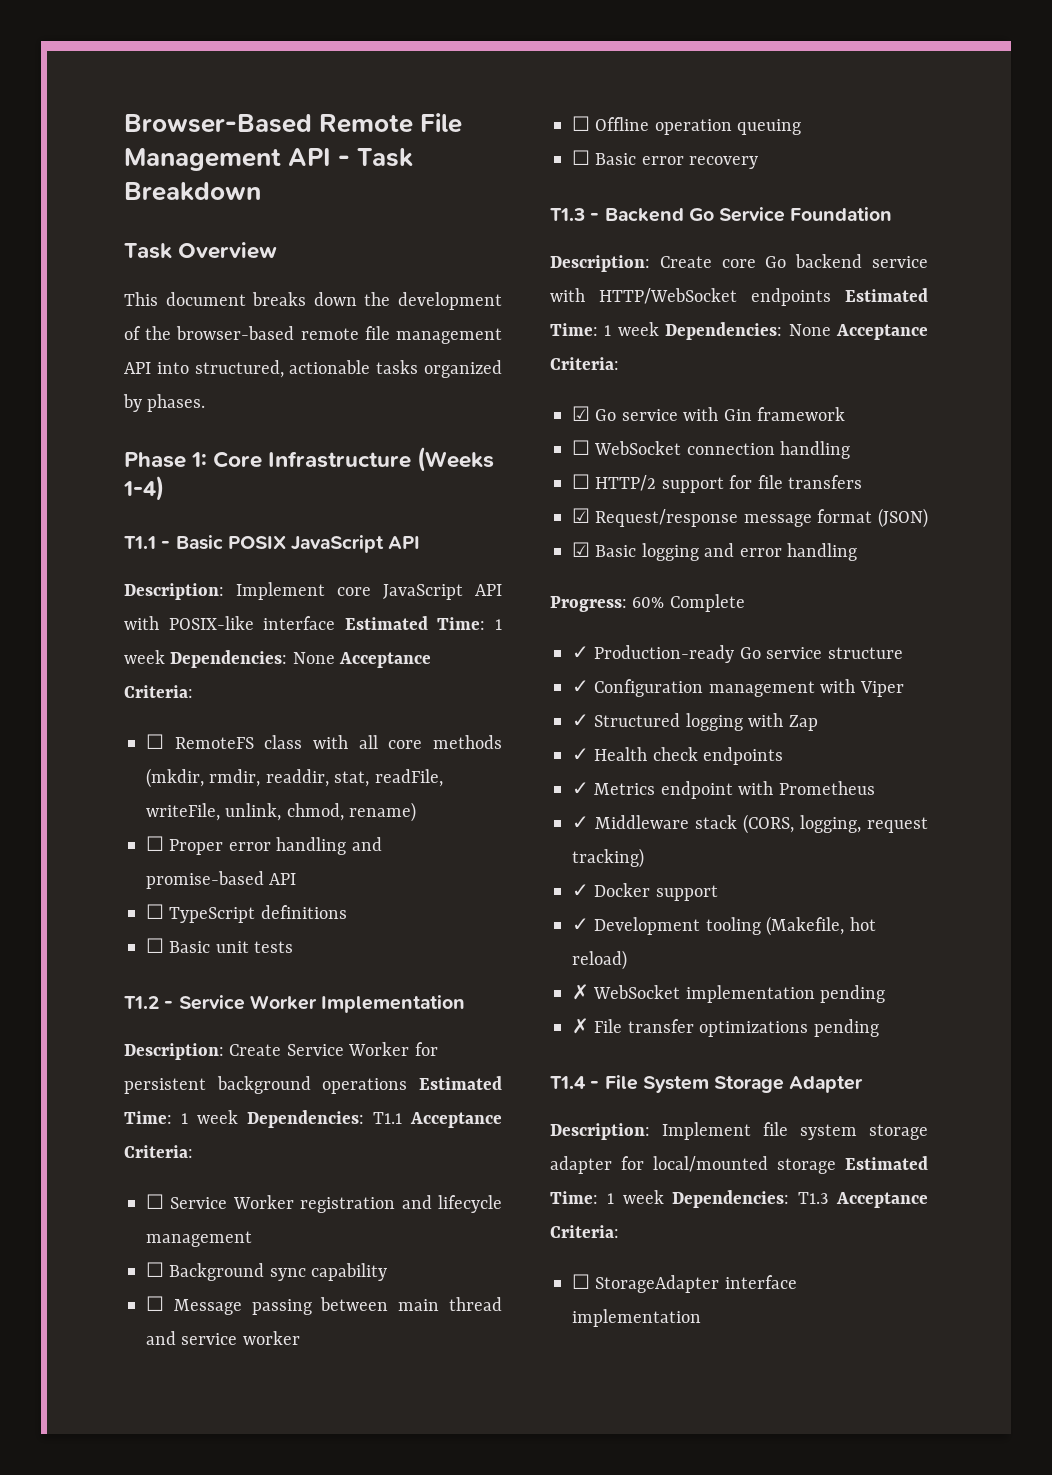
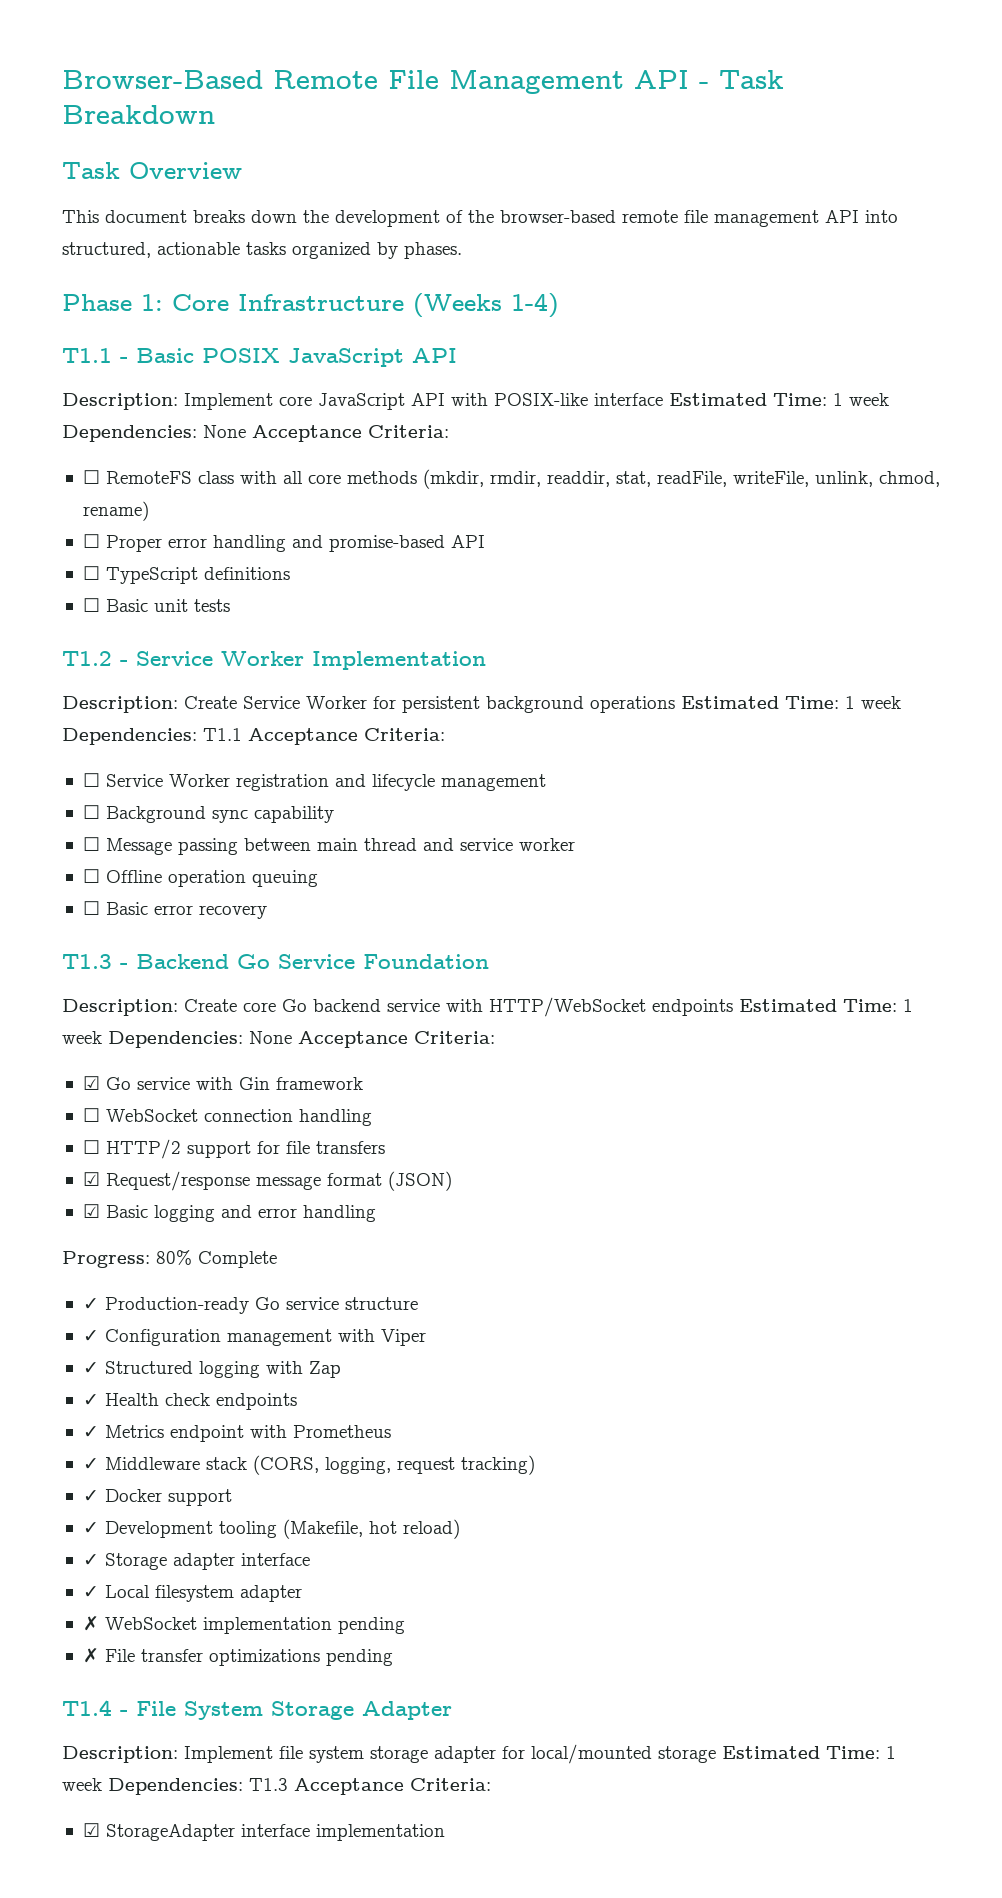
- Progress: 60% Complete
+ Progress: 80% Complete
+ ✓ Storage adapter interface
+ ✓ Local filesystem adapter
- ☐ StorageAdapter interface implementation
+ ☑ StorageAdapter interface implementation

